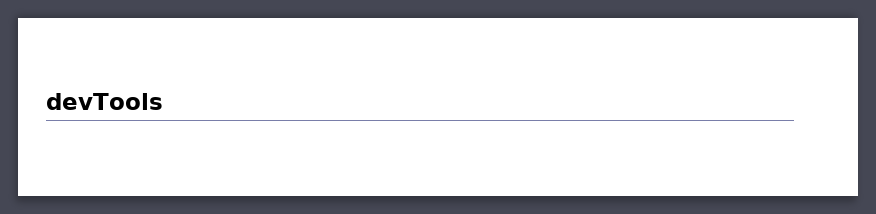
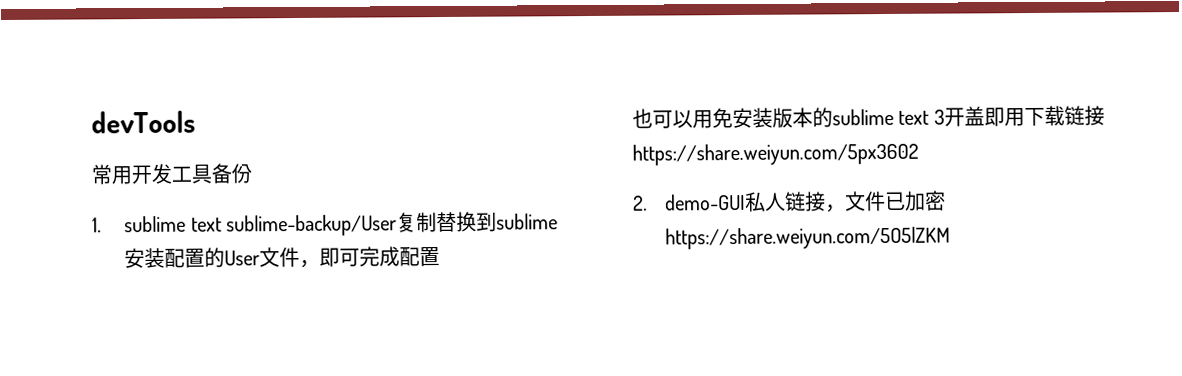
+ 常用开发工具备份
+ 1. sublime text sublime-backup/User复制替换到sublime安装配置的User文件，即可完成配置
+ 也可以用免安装版本的sublime text 3开盖即用下载链接https://share.weiyun.com/5px3602
+ 2. demo-GUI私人链接，文件已加密https://share.weiyun.com/5O5lZKM

